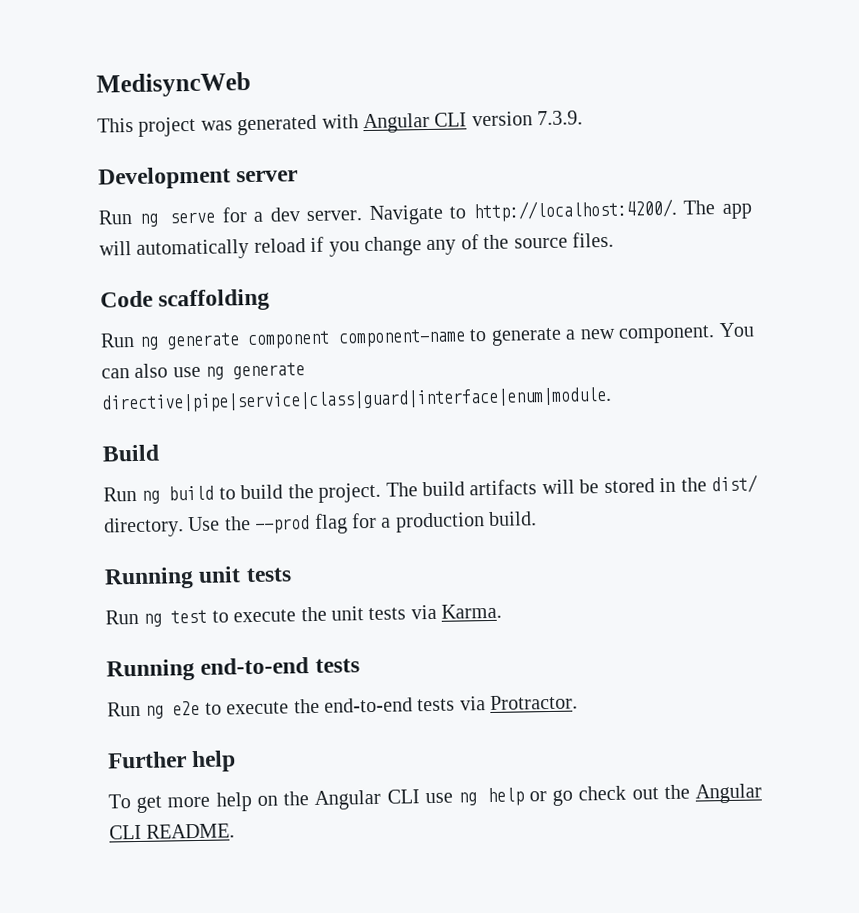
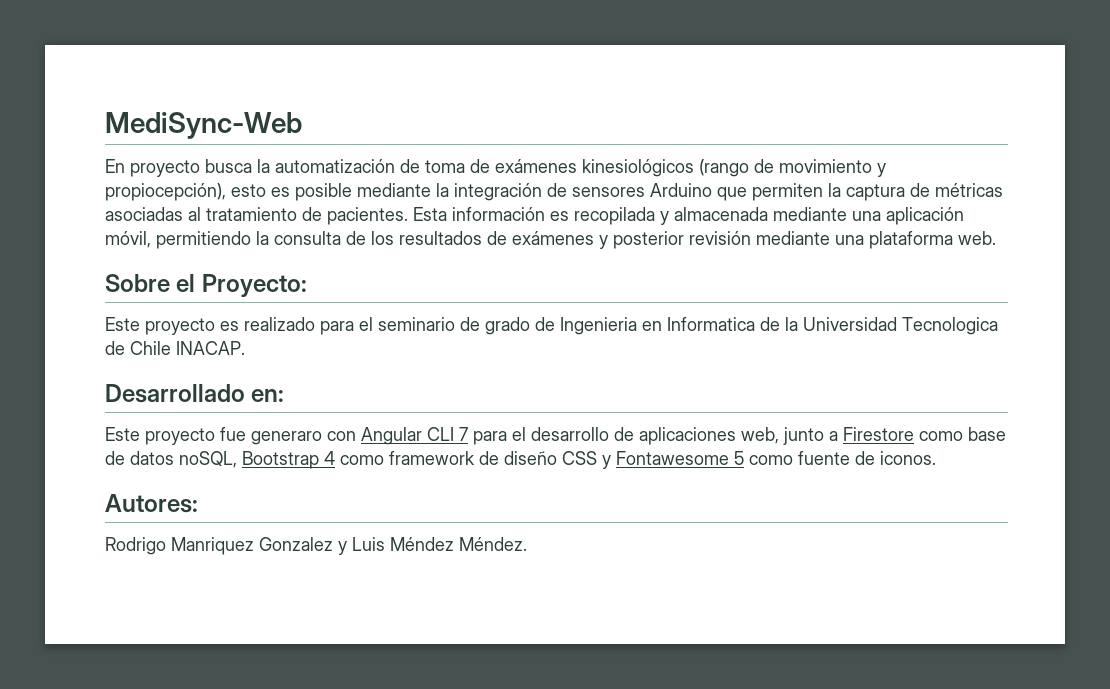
- MedisyncWeb
- This project was generated with Angular CLI version 7.3.9.
- Development server
- Run ng serve for a dev server. Navigate to http://localhost:4200/. The app will automatically reload if you change any of the source files.
- Code scaffolding
- Run ng generate component component-name to generate a new component. You can also use ng generate directive|pipe|service|class|guard|interface|enum|module.
- Build
- Run ng build to build the project. The build artifacts will be stored in the dist/ directory. Use the --prod flag for a production build.
- Running unit tests
- Run ng test to execute the unit tests via Karma.
- Running end-to-end tests
- Run ng e2e to execute the end-to-end tests via Protractor.
- Further help
- To get more help on the Angular CLI use ng help or go check out the Angular CLI README.
+ MediSync-Web
+ En proyecto busca la automatización de toma de exámenes kinesiológicos (rango de movimiento y propiocepción), esto es posible mediante la integración de sensores Arduino que permiten la captura de métricas asociadas al tratamiento de pacientes. Esta información es recopilada y almacenada mediante una aplicación móvil, permitiendo la consulta de los resultados de exámenes y posterior revisión mediante una plataforma web.
+ Sobre el Proyecto:
+ Este proyecto es realizado para el seminario de grado de Ingenieria en Informatica de la Universidad Tecnologica de Chile INACAP.
+ Desarrollado en:
+ Este proyecto fue generaro con Angular CLI 7 para el desarrollo de aplicaciones web, junto a Firestore como base de datos noSQL, Bootstrap 4 como framework de diseño CSS y Fontawesome 5 como fuente de iconos.
+ Autores:
+ Rodrigo Manriquez Gonzalez y Luis Méndez Méndez.

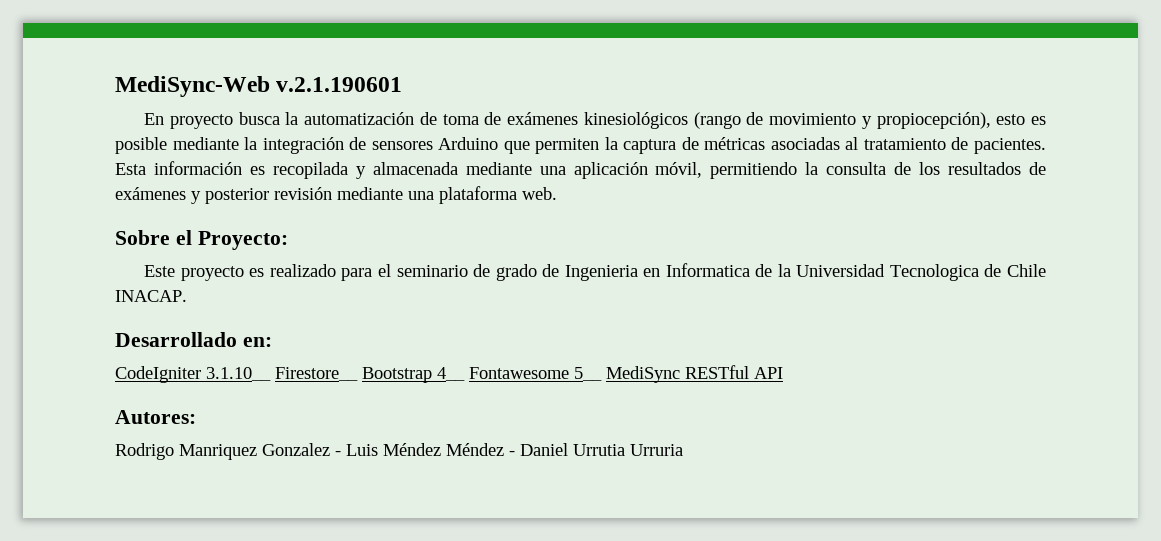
- MediSync-Web
+ MediSync-Web v.2.1.190601
- Este proyecto fue generaro con Angular CLI 7 para el desarrollo de aplicaciones web, junto a Firestore como base de datos noSQL, Bootstrap 4 como framework de diseño CSS y Fontawesome 5 como fuente de iconos.
+ CodeIgniter 3.1.10__ Firestore__ Bootstrap 4__ Fontawesome 5__ MediSync RESTful API
- Rodrigo Manriquez Gonzalez y Luis Méndez Méndez.
+ Rodrigo Manriquez Gonzalez - Luis Méndez Méndez - Daniel Urrutia Urruria

